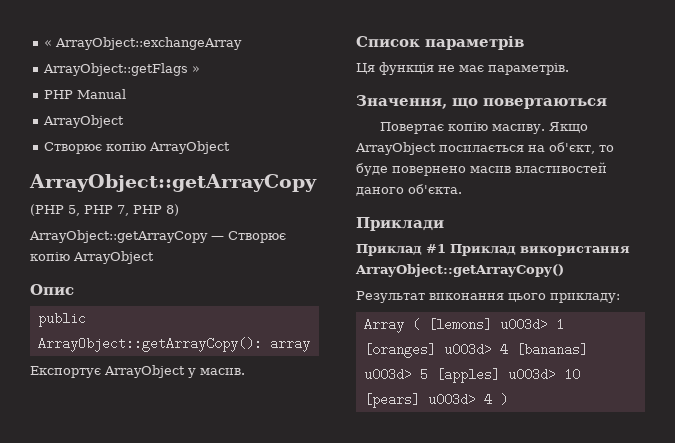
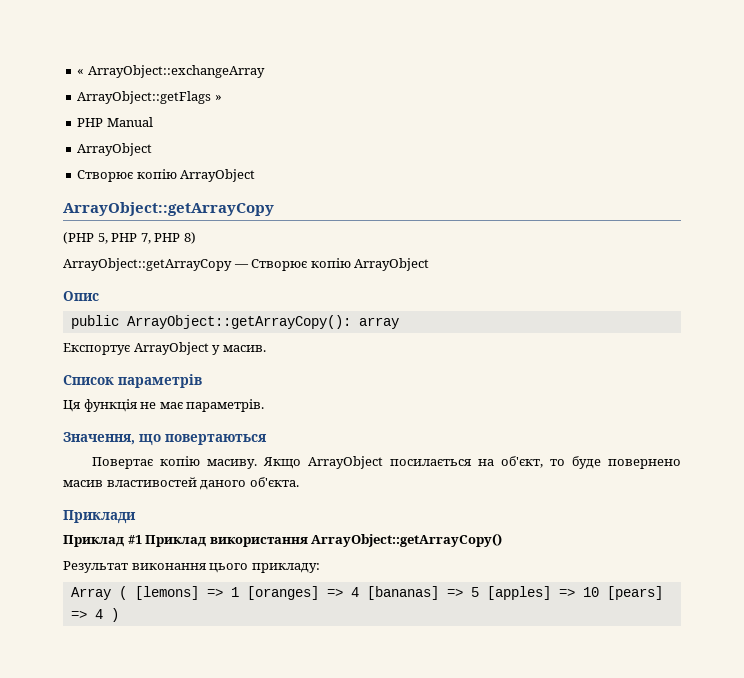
- Array ( [lemons] u003d> 1 [oranges] u003d> 4 [bananas] u003d> 5 [apples] u003d> 10 [pears] u003d> 4 )
+ Array ( [lemons] => 1 [oranges] => 4 [bananas] => 5 [apples] => 10 [pears] => 4 )

